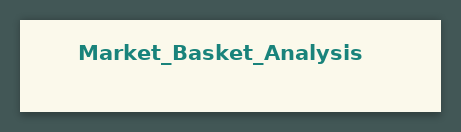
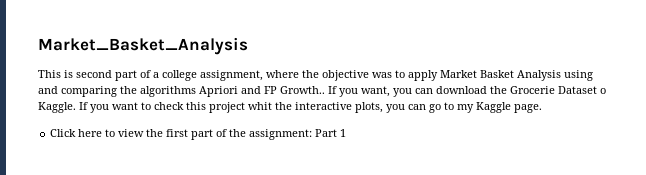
+ This is second part of a college assignment, where the objective was to apply Market Basket Analysis using and comparing the algorithms Apriori and FP Growth.. If you want, you can download the Grocerie Dataset o Kaggle. If you want to check this project whit the interactive plots, you can go to my Kaggle page.
+ Click here to view the first part of the assignment: Part 1

